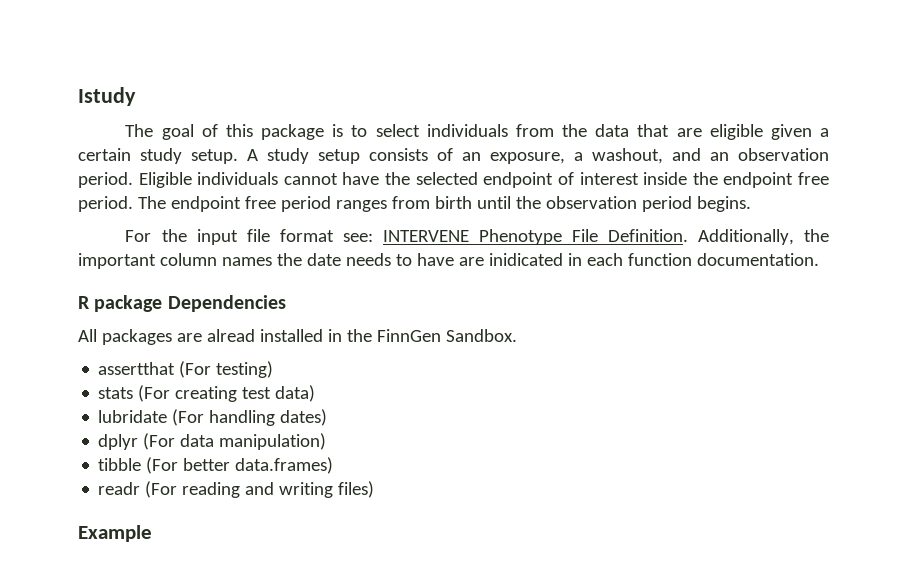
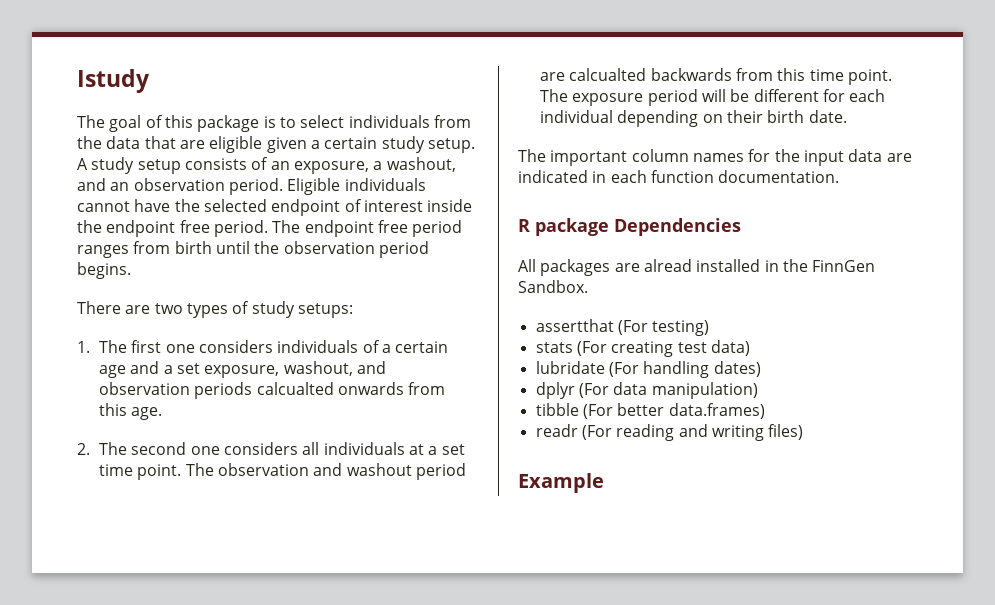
- For the input file format see: INTERVENE Phenotype File Definition. Additionally, the important column names the date needs to have are inidicated in each function documentation.
+ There are two types of study setups:
+ 1. The first one considers individuals of a certain age and a set exposure, washout, and observation periods calcualted onwards from this age.
+ 2. The second one considers all individuals at a set time point. The observation and washout period are calcualted backwards from this time point. The exposure period will be different for each individual depending on their birth date.
+ The important column names for the input data are indicated in each function documentation.

